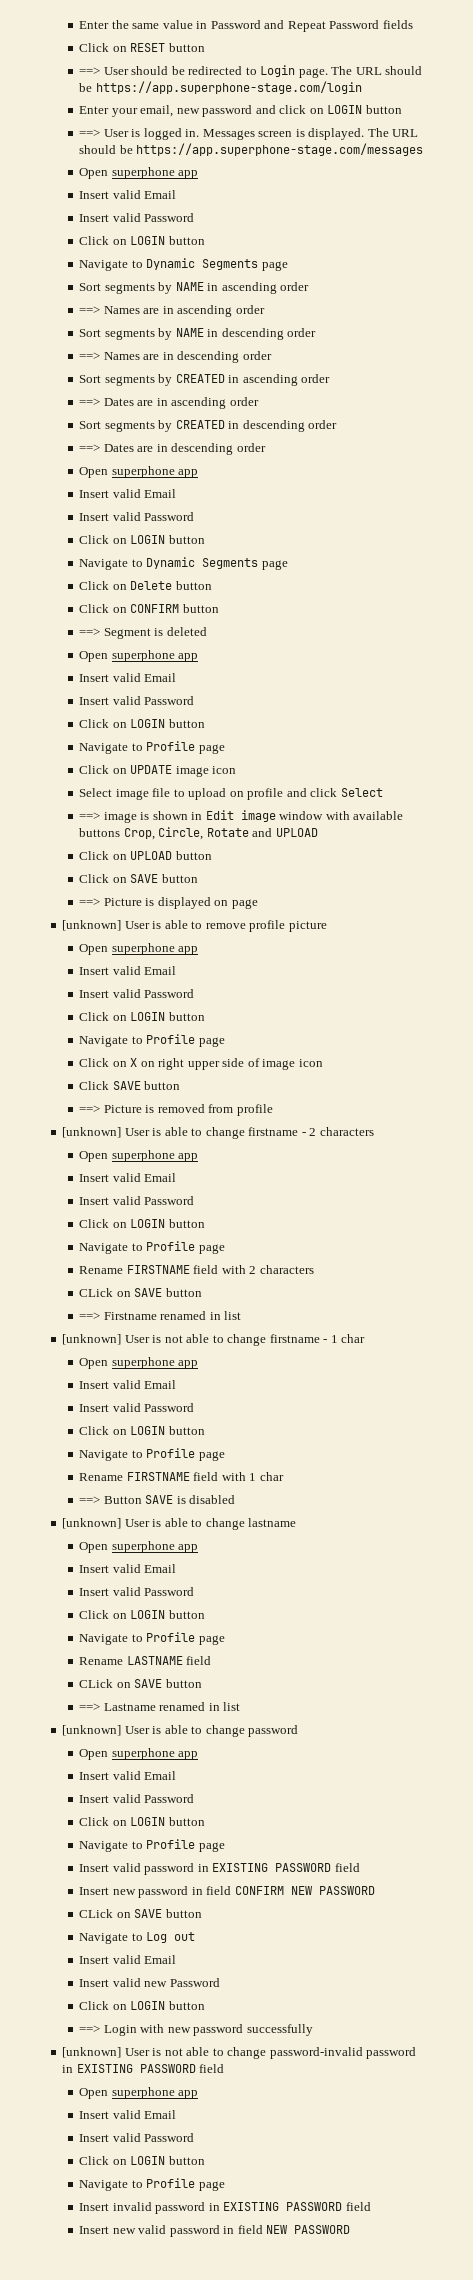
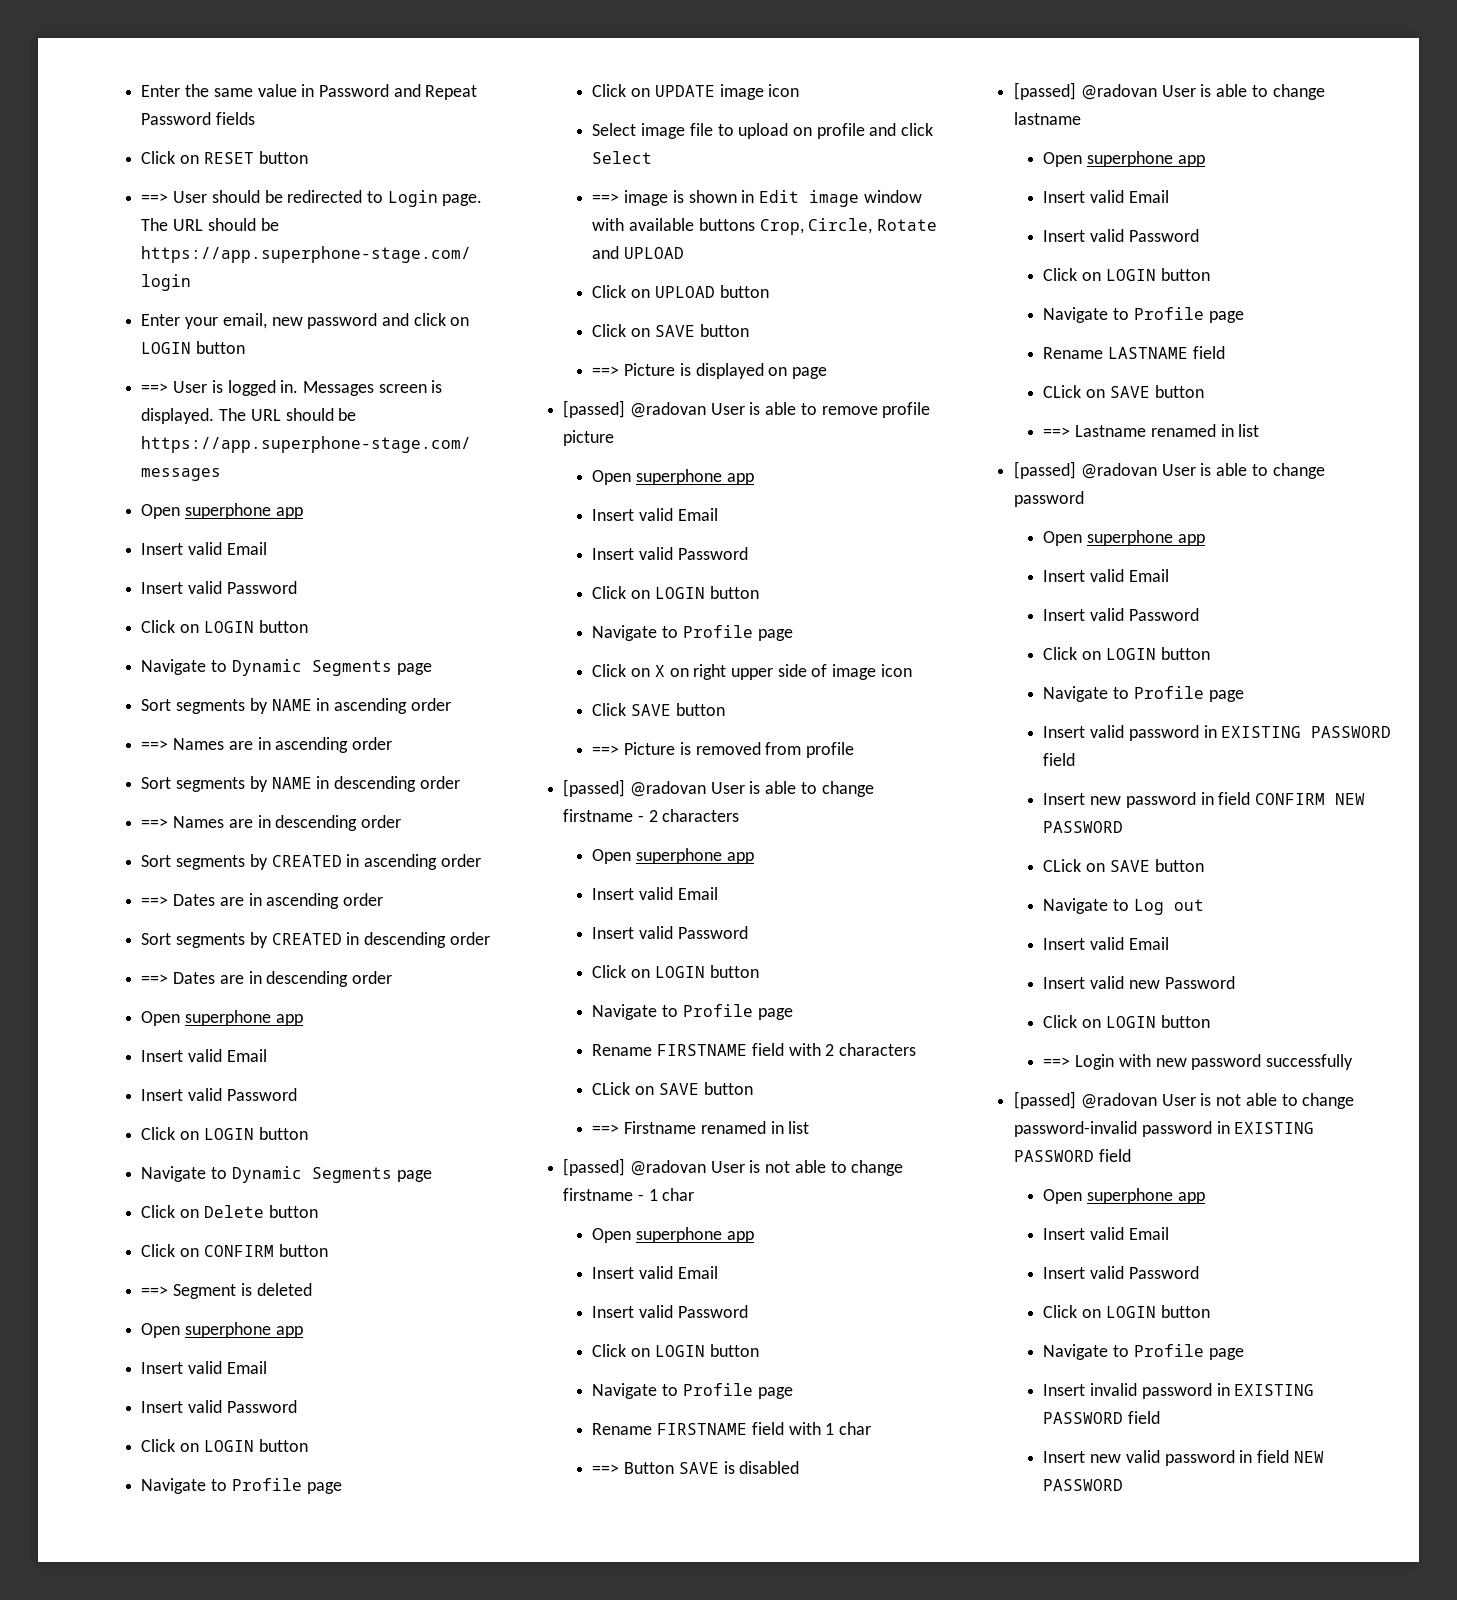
- [unknown] User is able to remove profile picture
+ [passed] @radovan User is able to remove profile picture
- [unknown] User is able to change firstname - 2 characters
+ [passed] @radovan User is able to change firstname - 2 characters
- [unknown] User is not able to change firstname - 1 char
+ [passed] @radovan User is not able to change firstname - 1 char
- [unknown] User is able to change lastname
+ [passed] @radovan User is able to change lastname
- [unknown] User is able to change password
+ [passed] @radovan User is able to change password
- [unknown] User is not able to change password-invalid password in EXISTING PASSWORD field
+ [passed] @radovan User is not able to change password-invalid password in EXISTING PASSWORD field

